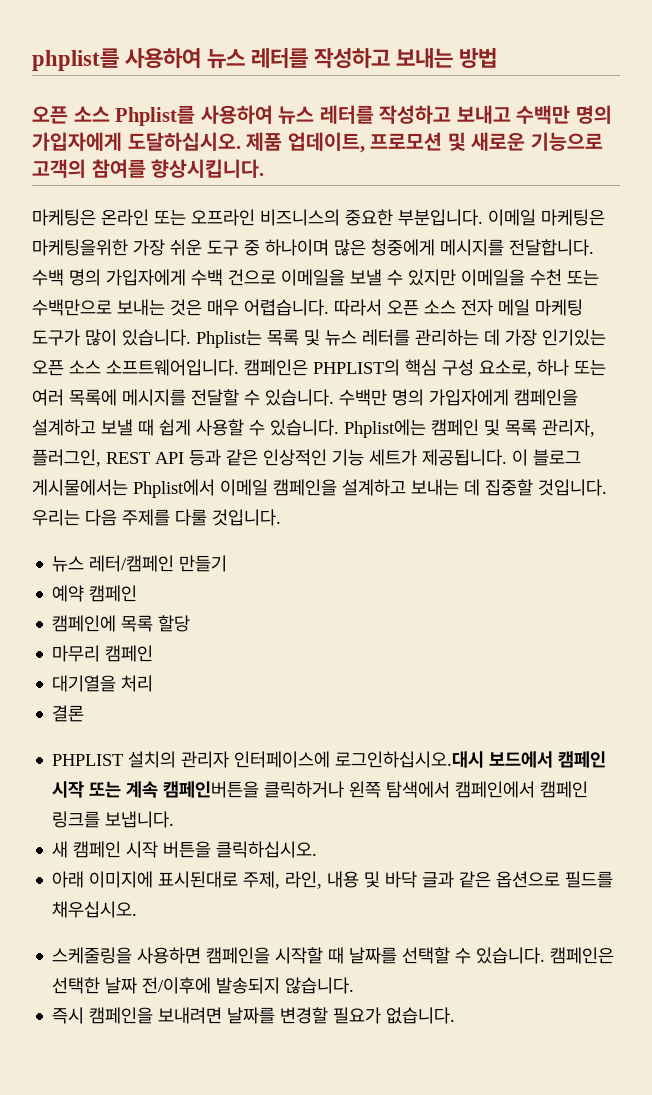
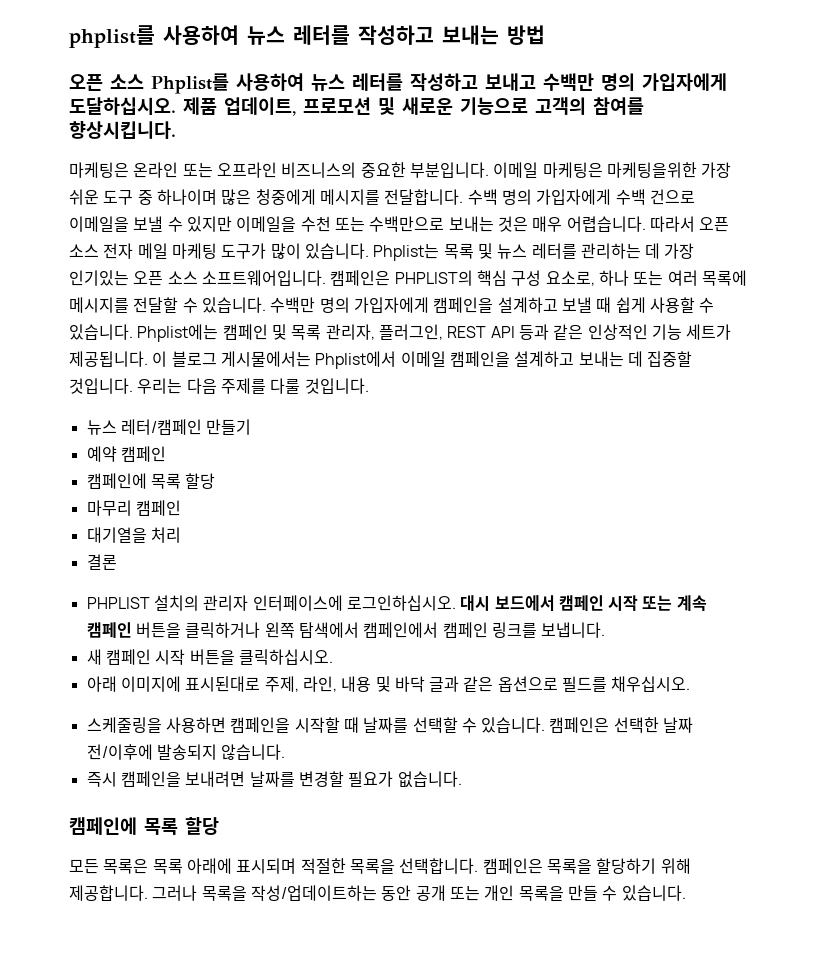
- PHPLIST 설치의 관리자 인터페이스에 로그인하십시오.대시 보드에서 캠페인 시작 또는 계속 캠페인버튼을 클릭하거나 왼쪽 탐색에서 캠페인에서 캠페인 링크를 보냅니다.
+ PHPLIST 설치의 관리자 인터페이스에 로그인하십시오. 대시 보드에서 캠페인 시작 또는 계속 캠페인 버튼을 클릭하거나 왼쪽 탐색에서 캠페인에서 캠페인 링크를 보냅니다.
  즉시 캠페인을 보내려면 날짜를 변경할 필요가 없습니다.
+ 캠페인에 목록 할당
+ 모든 목록은 목록 아래에 표시되며 적절한 목록을 선택합니다. 캠페인은 목록을 할당하기 위해 제공합니다. 그러나 목록을 작성/업데이트하는 동안 공개 또는 개인 목록을 만들 수 있습니다.

